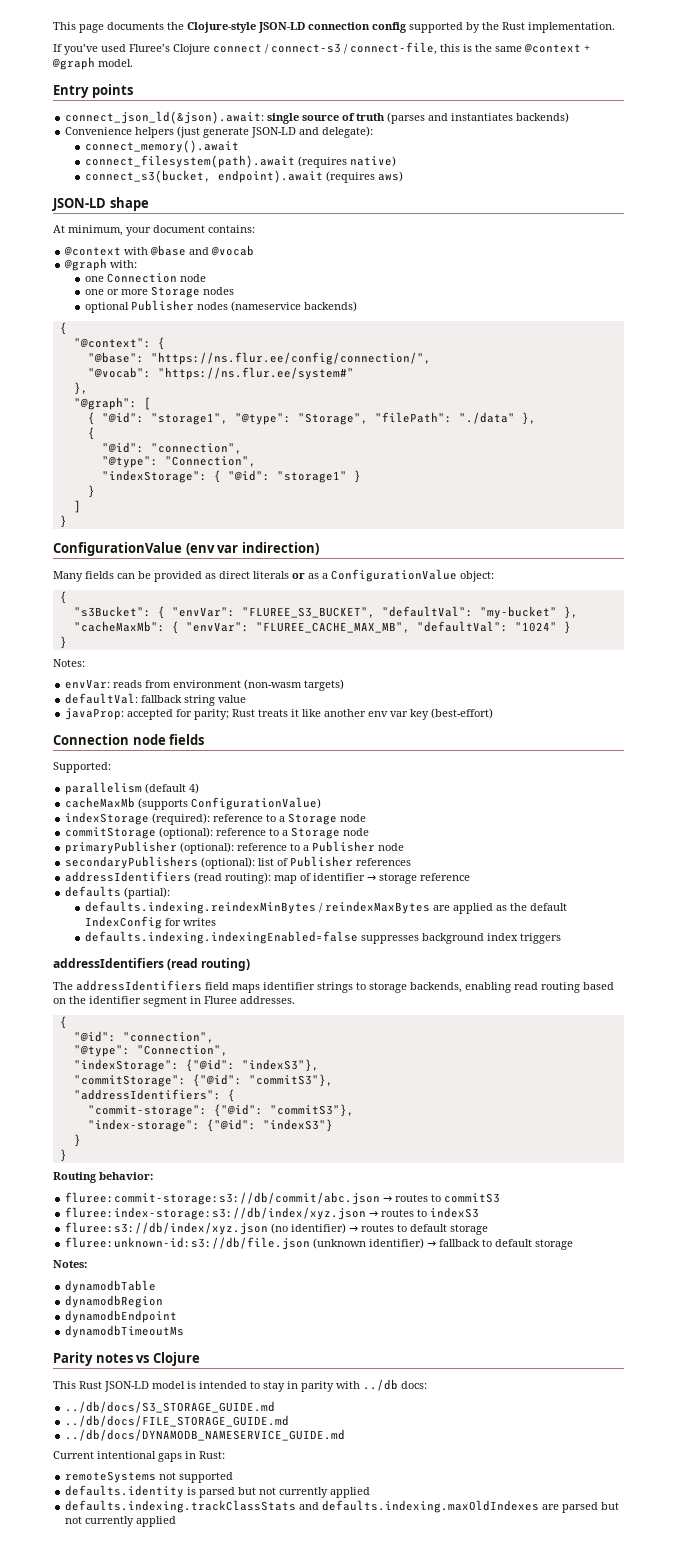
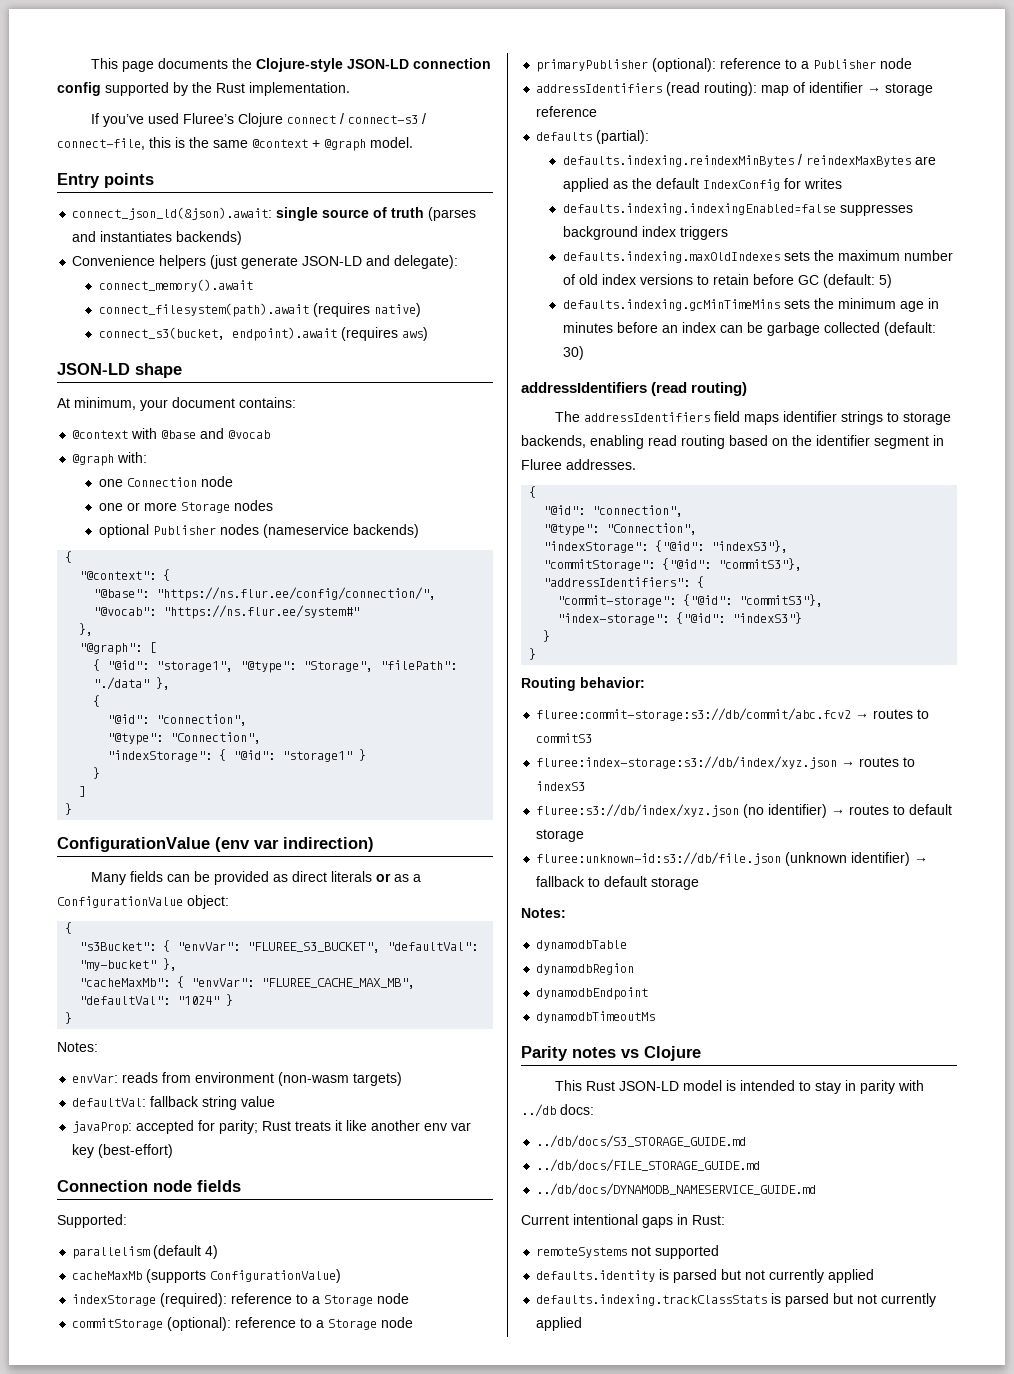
- secondaryPublishers (optional): list of Publisher references
+ defaults.indexing.maxOldIndexes sets the maximum number of old index versions to retain before GC (default: 5)
+ defaults.indexing.gcMinTimeMins sets the minimum age in minutes before an index can be garbage collected (default: 30)
- fluree:commit-storage:s3://db/commit/abc.json → routes to commitS3
+ fluree:commit-storage:s3://db/commit/abc.fcv2 → routes to commitS3
- defaults.indexing.trackClassStats and defaults.indexing.maxOldIndexes are parsed but not currently applied
+ defaults.indexing.trackClassStats is parsed but not currently applied

